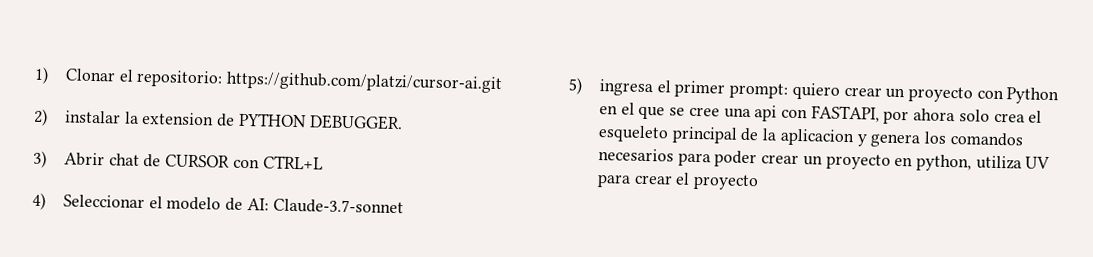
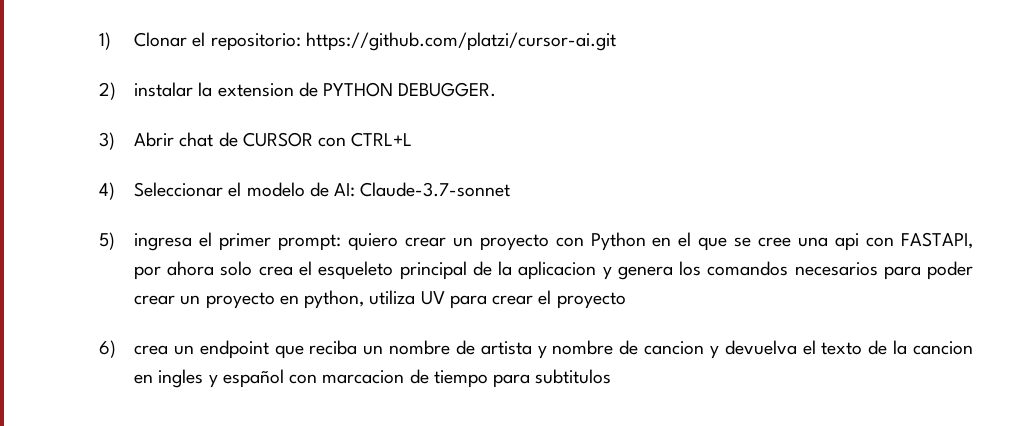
+ 6) crea un endpoint que reciba un nombre de artista y nombre de cancion y devuelva el texto de la cancion en ingles y español con marcacion de tiempo para subtitulos

